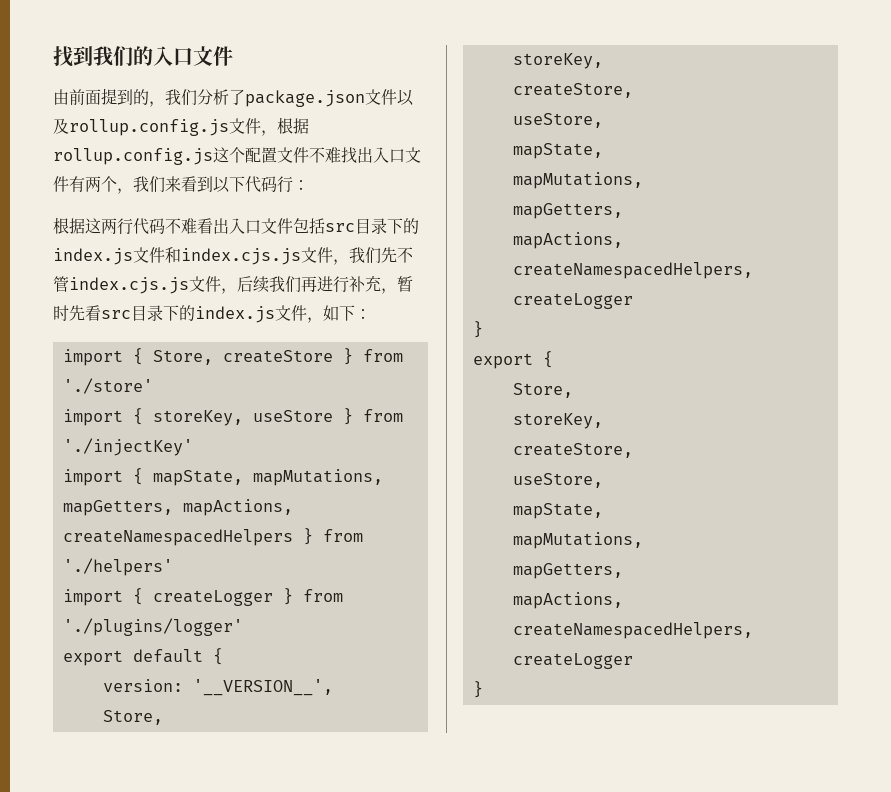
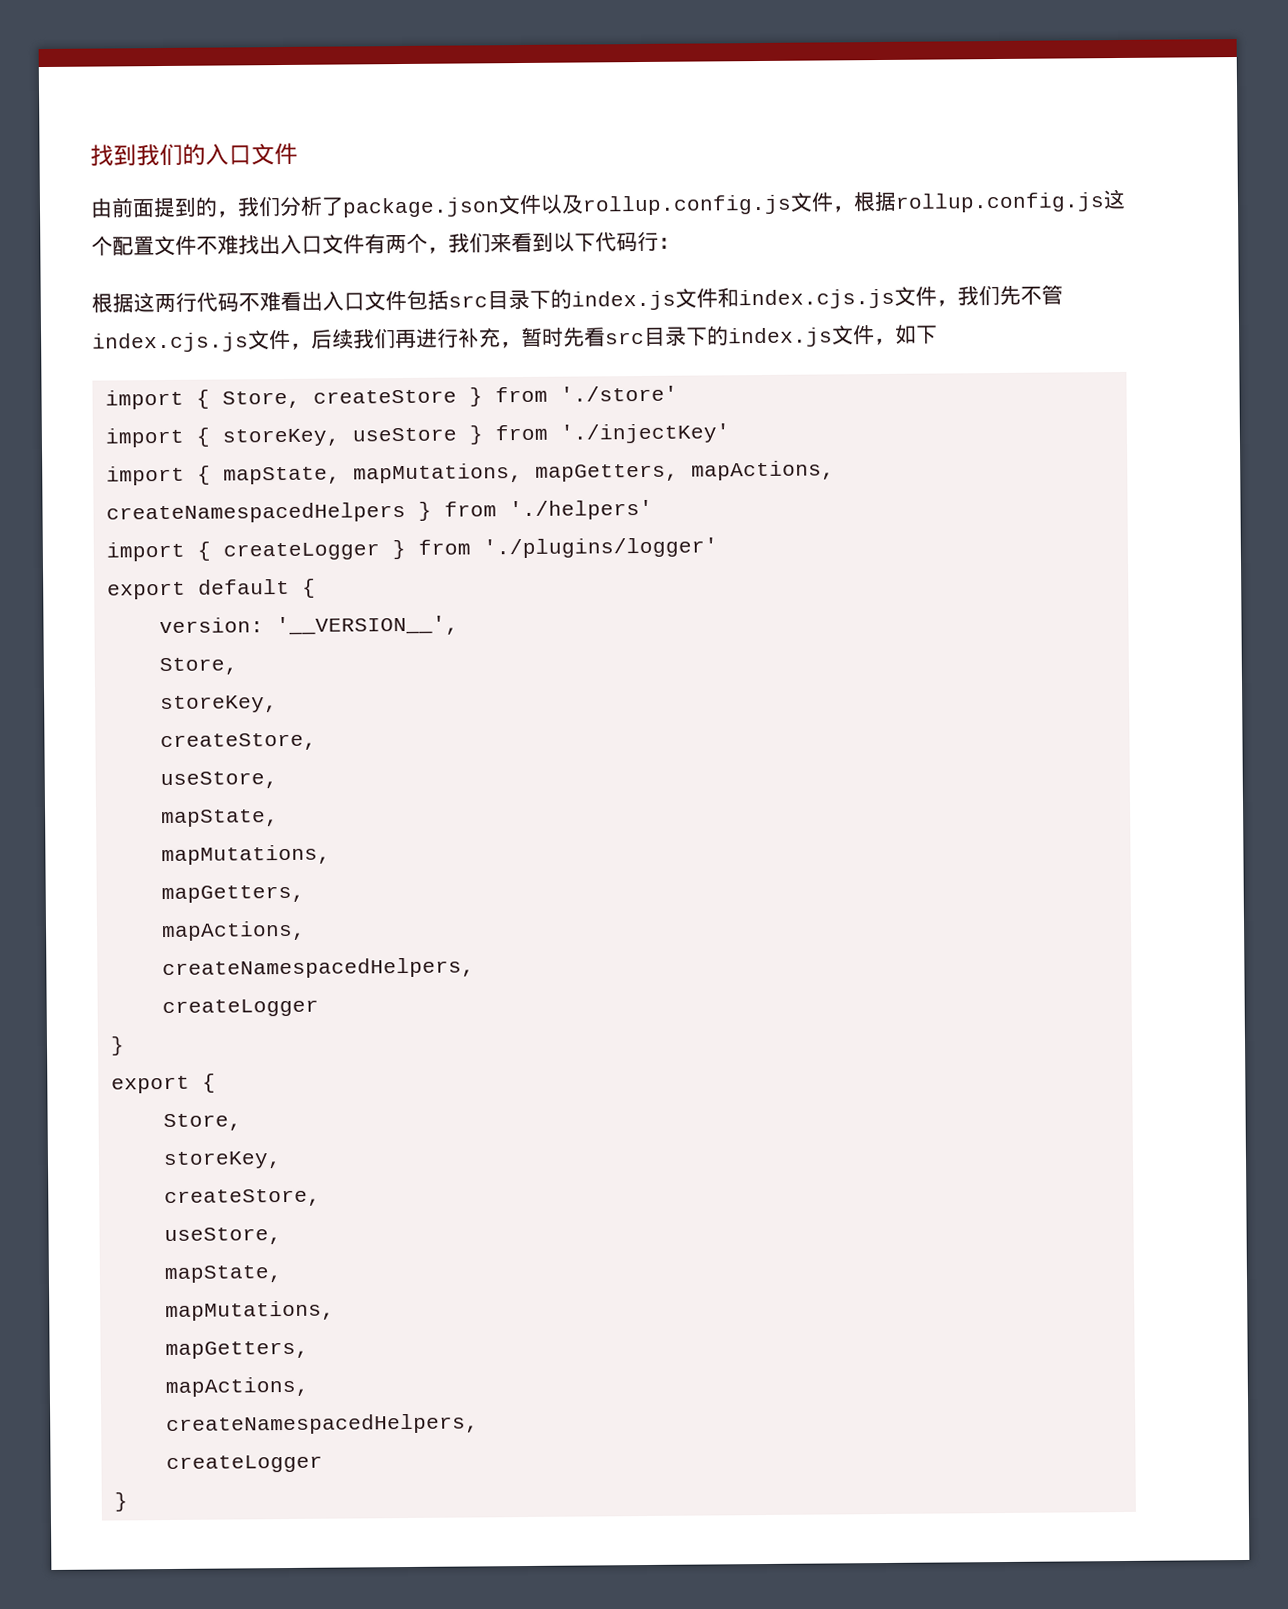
- 根据这两行代码不难看出入口文件包括src目录下的index.js文件和index.cjs.js文件，我们先不管index.cjs.js文件，后续我们再进行补充，暂时先看src目录下的index.js文件，如下：
+ 根据这两行代码不难看出入口文件包括src目录下的index.js文件和index.cjs.js文件，我们先不管index.cjs.js文件，后续我们再进行补充，暂时先看src目录下的index.js文件，如下

